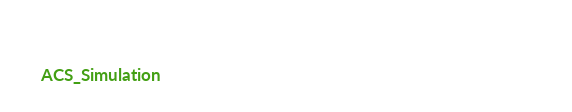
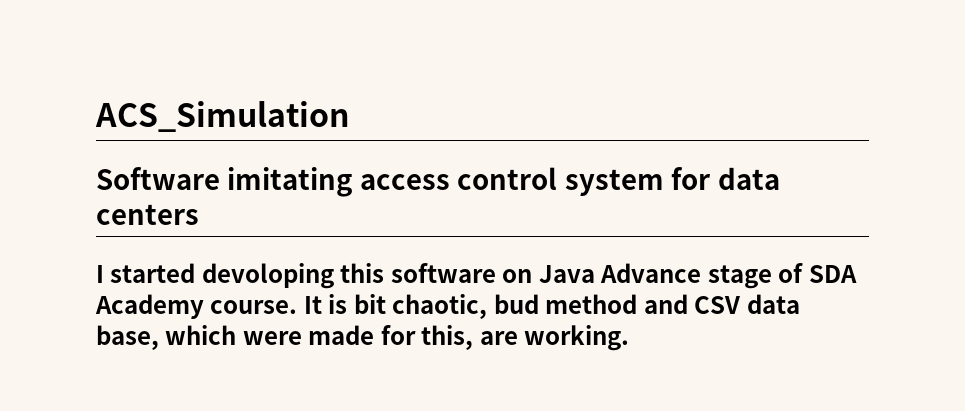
+ Software imitating access control system for data centers
+ I started devoloping this software on Java Advance stage of SDA Academy course. It is bit chaotic, bud method and CSV data base, which were made for this, are working.

